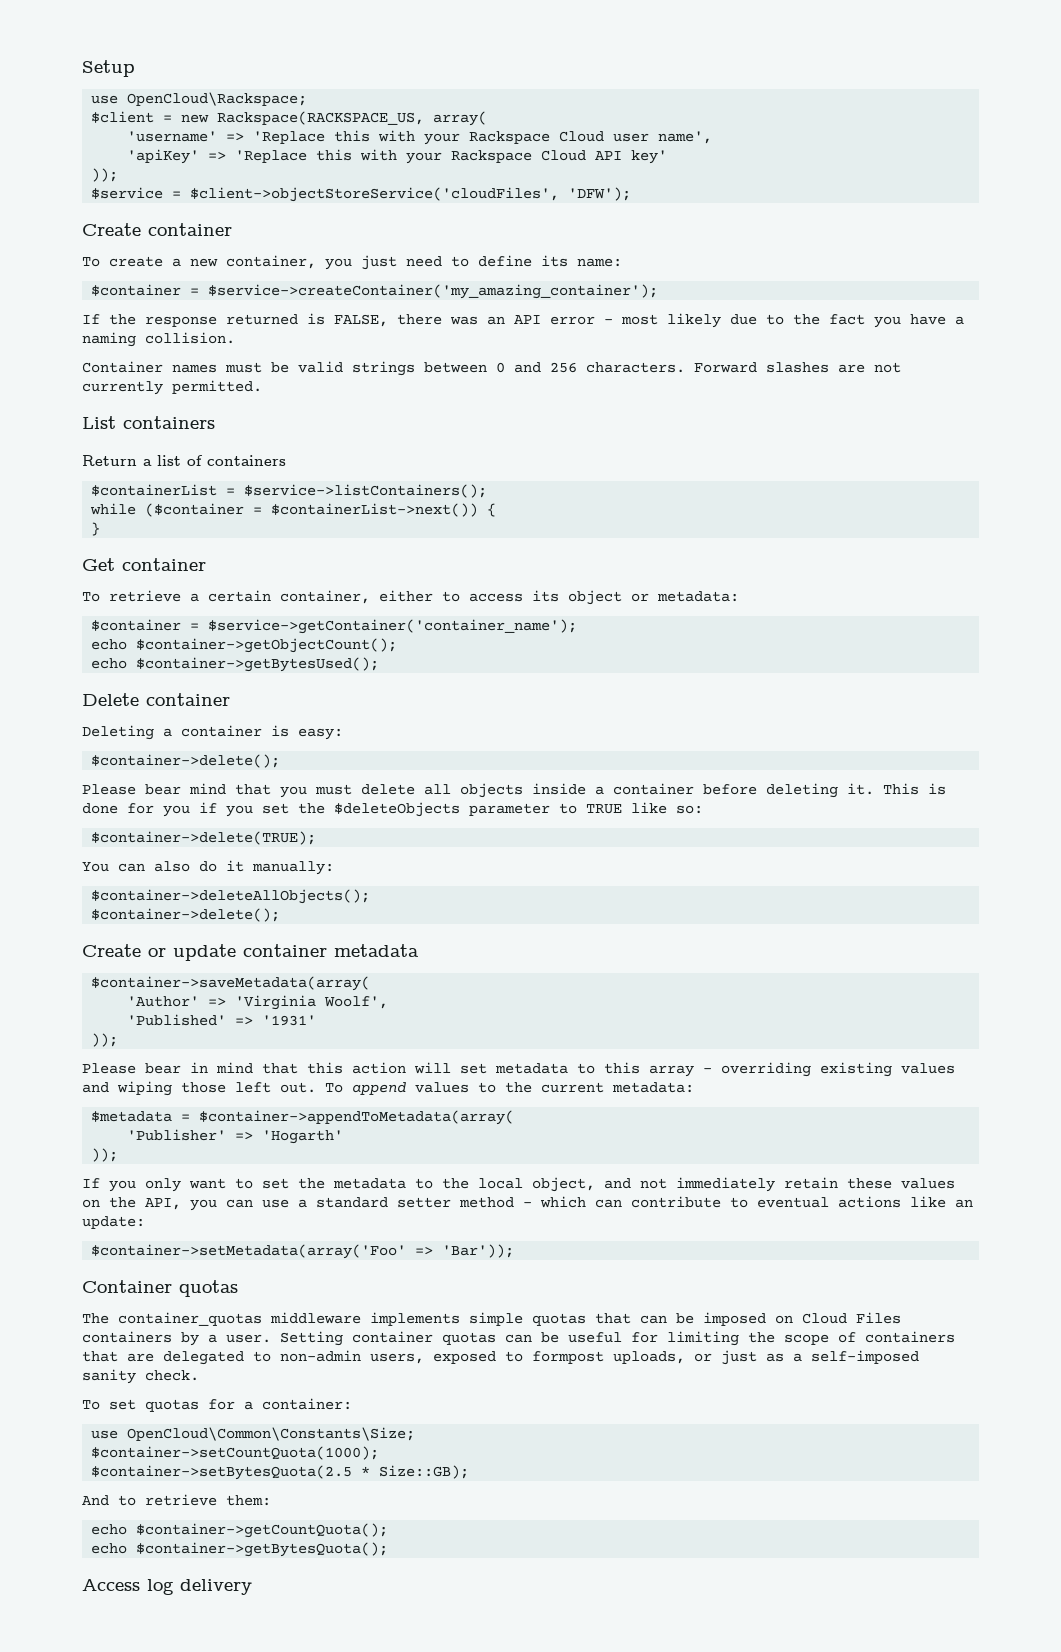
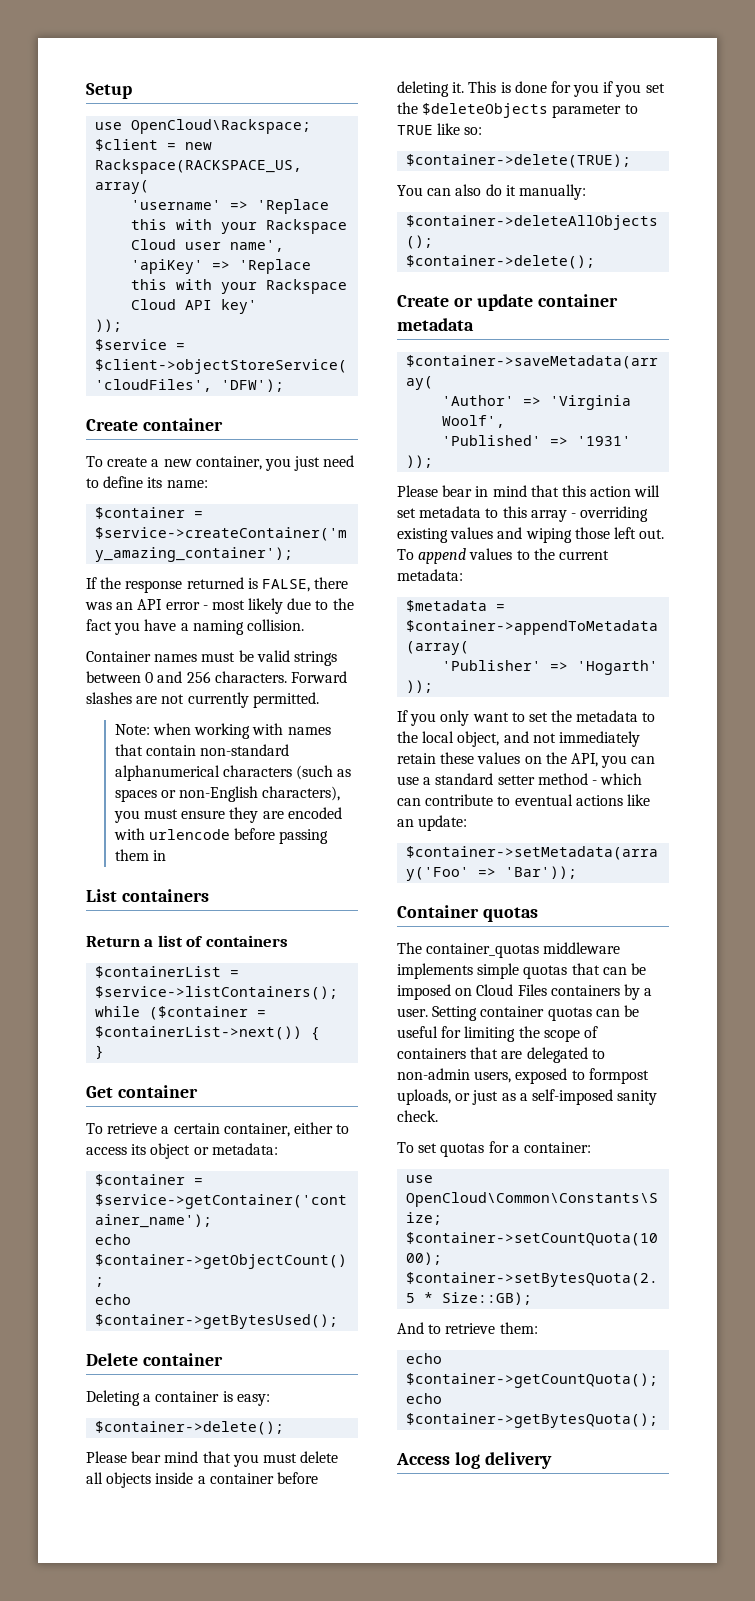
+ Note: when working with names that contain non-standard alphanumerical characters (such as spaces or non-English characters), you must ensure they are encoded with urlencode before passing them in

